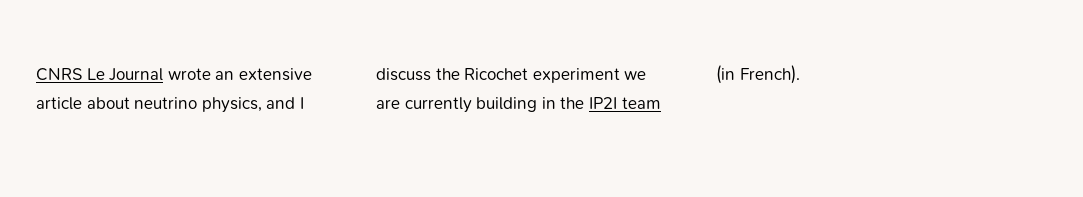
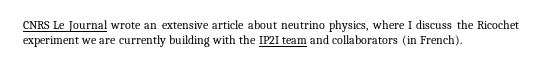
- CNRS Le Journal wrote an extensive article about neutrino physics, and I discuss the Ricochet experiment we are currently building in the IP2I team (in French).
+ CNRS Le Journal wrote an extensive article about neutrino physics, where I discuss the Ricochet experiment we are currently building with the IP2I team and collaborators (in French).

